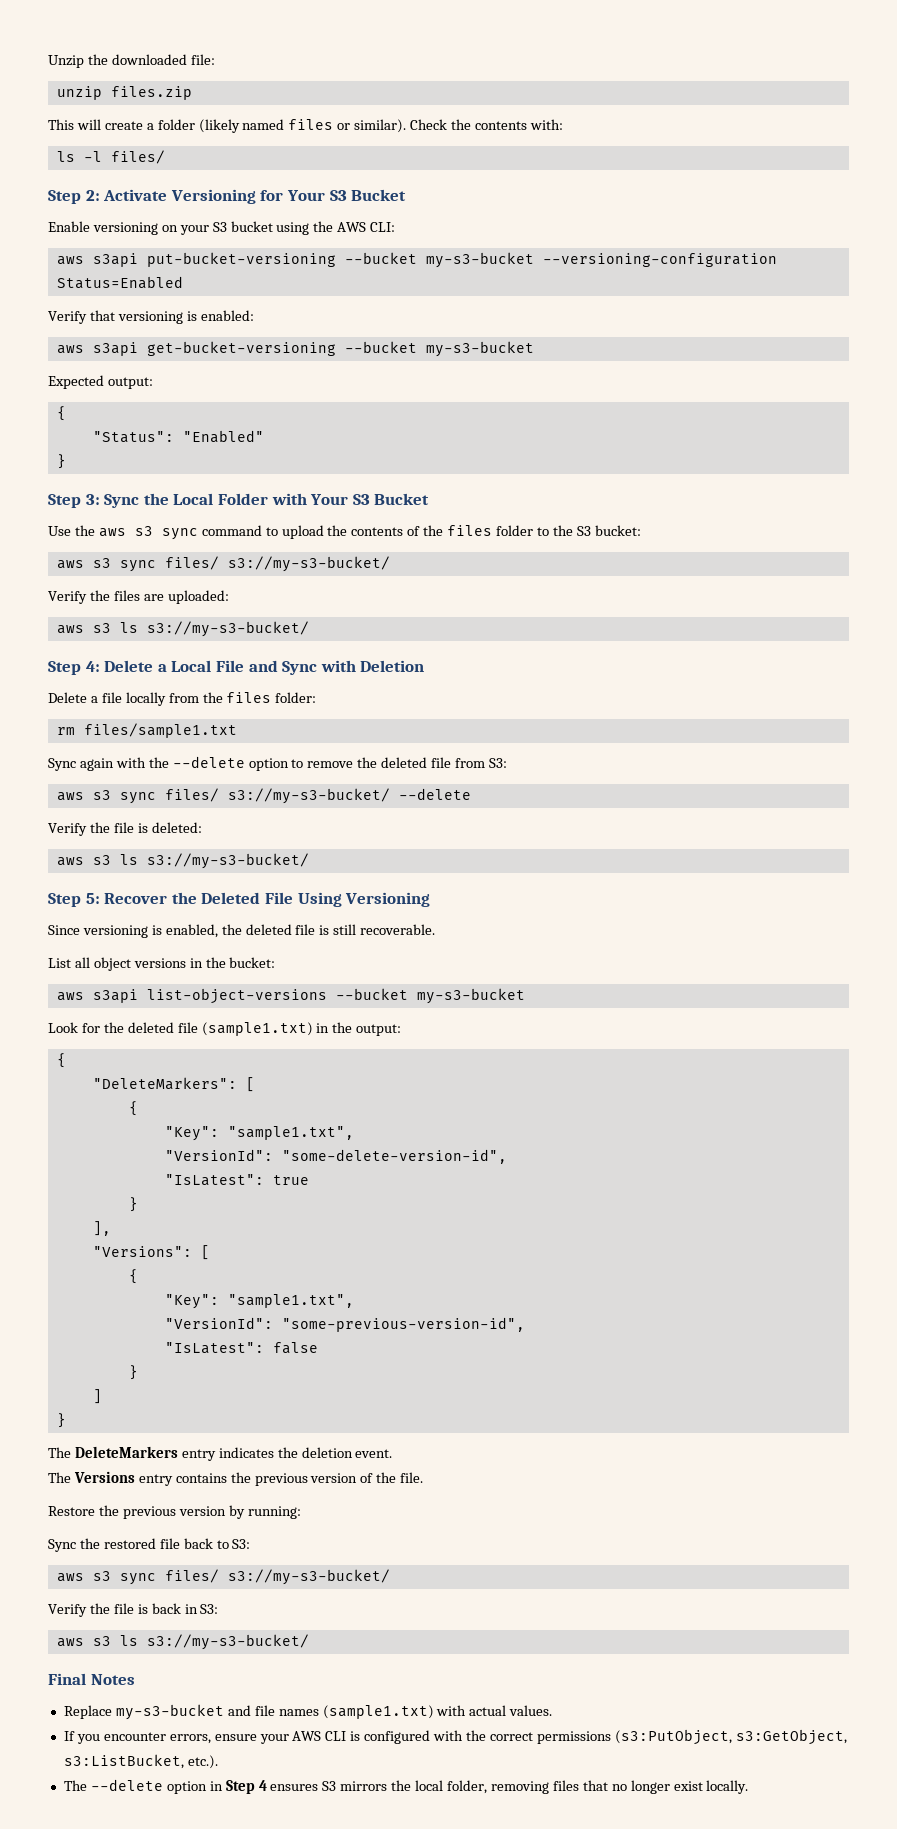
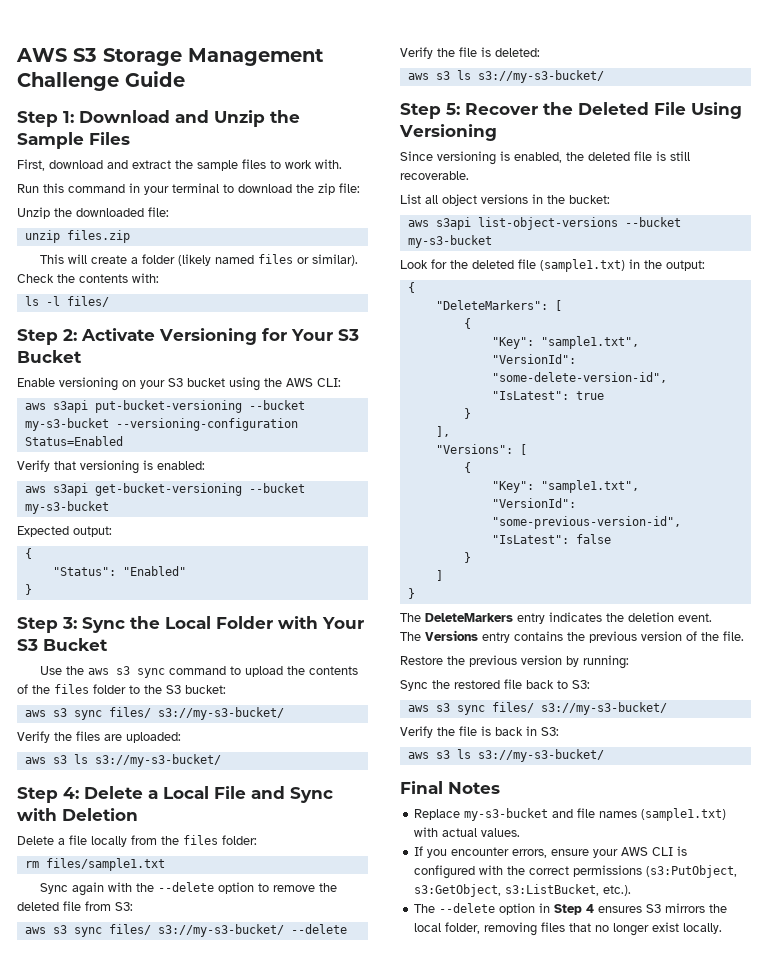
+ AWS S3 Storage Management Challenge Guide
+ Step 1: Download and Unzip the Sample Files
+ First, download and extract the sample files to work with.
+ Run this command in your terminal to download the zip file:

